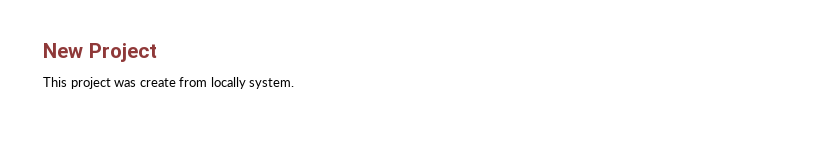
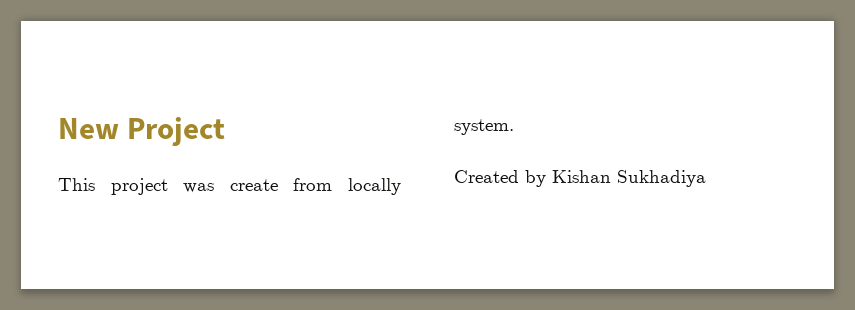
+ Created by Kishan Sukhadiya

